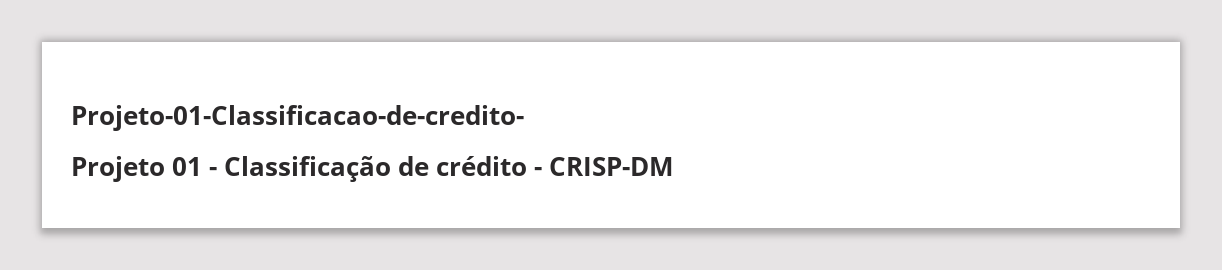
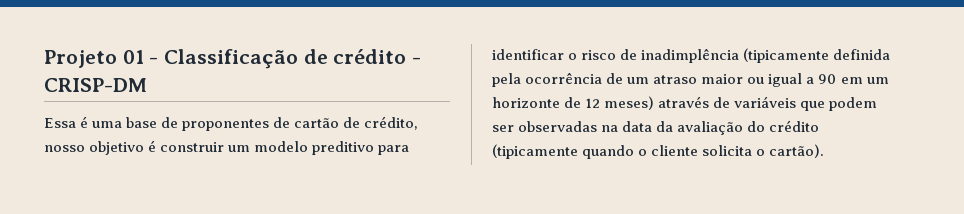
- Projeto-01-Classificacao-de-credito-
+ Essa é uma base de proponentes de cartão de crédito, nosso objetivo é construir um modelo preditivo para identificar o risco de inadimplência (tipicamente definida pela ocorrência de um atraso maior ou igual a 90 em um horizonte de 12 meses) através de variáveis que podem ser observadas na data da avaliação do crédito (tipicamente quando o cliente solicita o cartão).

